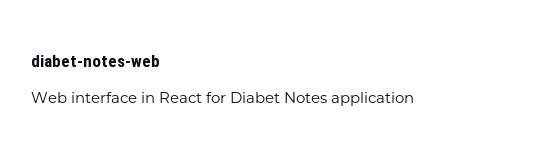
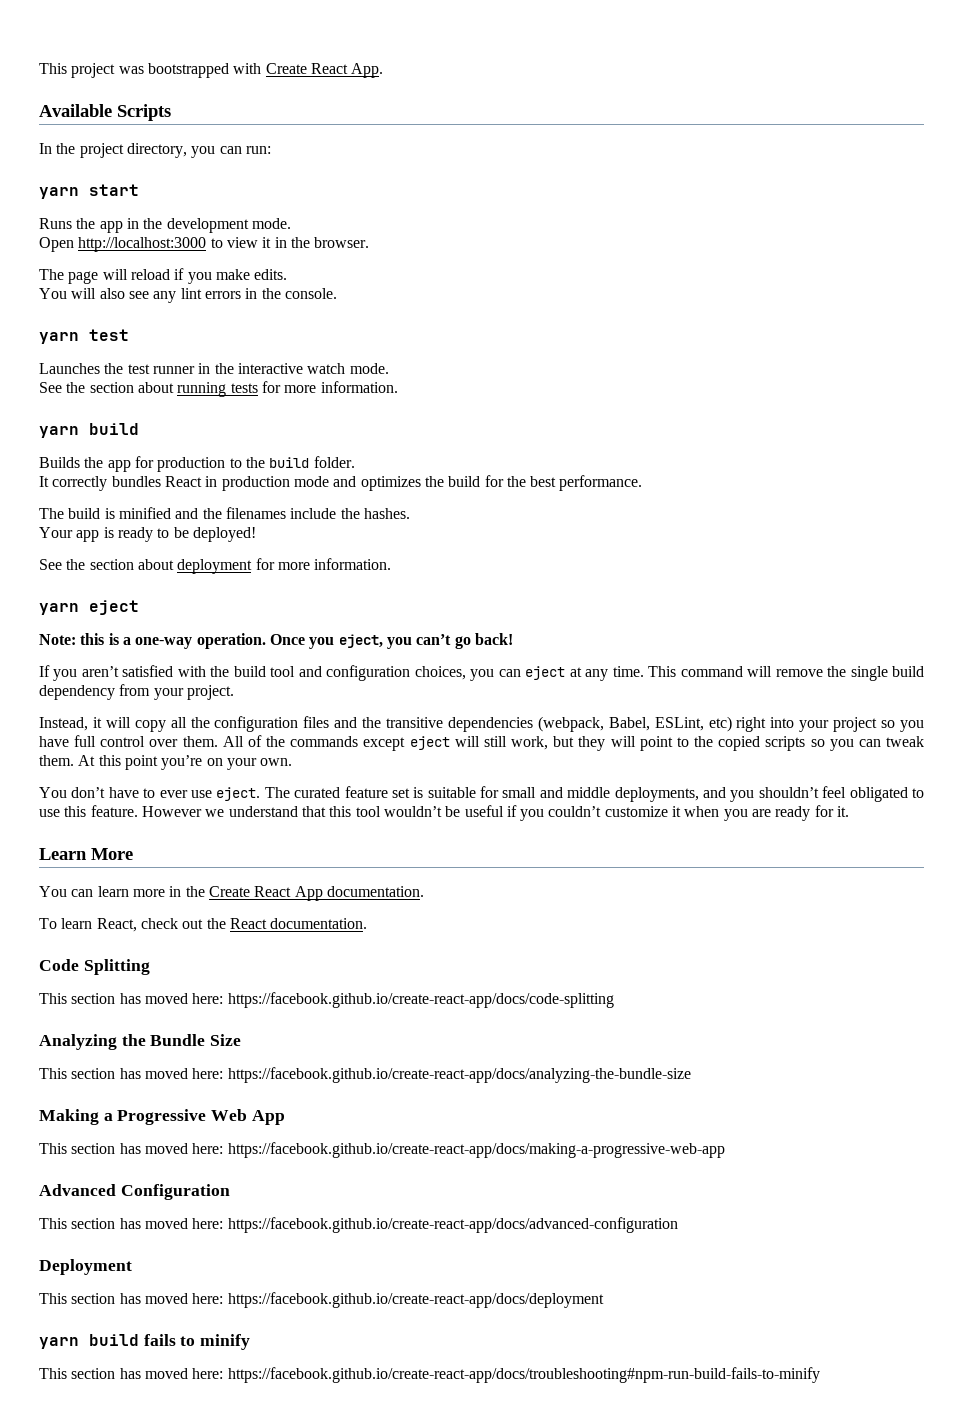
- diabet-notes-web
- Web interface in React for Diabet Notes application
+ This project was bootstrapped with Create React App.
+ Available Scripts
+ In the project directory, you can run:
+ yarn start
+ Runs the app in the development mode.
+ Open http://localhost:3000 to view it in the browser.
+ The page will reload if you make edits.
+ You will also see any lint errors in the console.
+ yarn test
+ Launches the test runner in the interactive watch mode.
+ See the section about running tests for more information.
+ yarn build
+ Builds the app for production to the build folder.
+ It correctly bundles React in production mode and optimizes the build for the best performance.
+ The build is minified and the filenames include the hashes.
+ Your app is ready to be deployed!
+ See the section about deployment for more information.
+ yarn eject
+ Note: this is a one-way operation. Once you eject, you can’t go back!
+ If you aren’t satisfied with the build tool and configuration choices, you can eject at any time. This command will remove the single build dependency from your project.
+ Instead, it will copy all the configuration files and the transitive dependencies (webpack, Babel, ESLint, etc) right into your project so you have full control over them. All of the commands except eject will still work, but they will point to the copied scripts so you can tweak them. At this point you’re on your own.
+ You don’t have to ever use eject. The curated feature set is suitable for small and middle deployments, and you shouldn’t feel obligated to use this feature. However we understand that this tool wouldn’t be useful if you couldn’t customize it when you are ready for it.
+ Learn More
+ You can learn more in the Create React App documentation.
+ To learn React, check out the React documentation.
+ Code Splitting
+ This section has moved here: https://facebook.github.io/create-react-app/docs/code-splitting
+ Analyzing the Bundle Size
+ This section has moved here: https://facebook.github.io/create-react-app/docs/analyzing-the-bundle-size
+ Making a Progressive Web App
+ This section has moved here: https://facebook.github.io/create-react-app/docs/making-a-progressive-web-app
+ Advanced Configuration
+ This section has moved here: https://facebook.github.io/create-react-app/docs/advanced-configuration
+ Deployment
+ This section has moved here: https://facebook.github.io/create-react-app/docs/deployment
+ yarn build fails to minify
+ This section has moved here: https://facebook.github.io/create-react-app/docs/troubleshooting#npm-run-build-fails-to-minify

